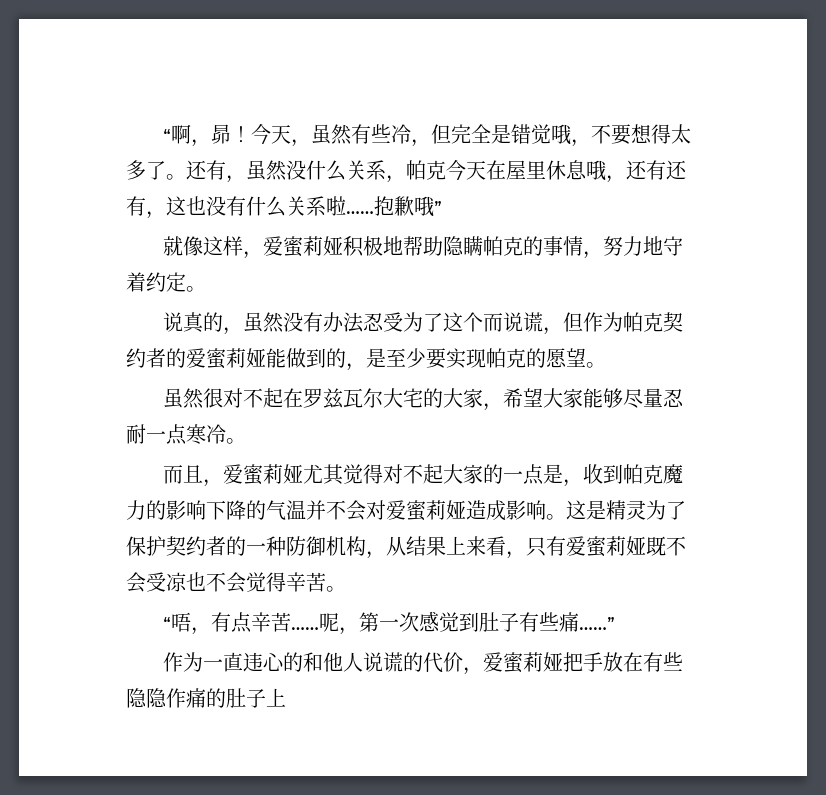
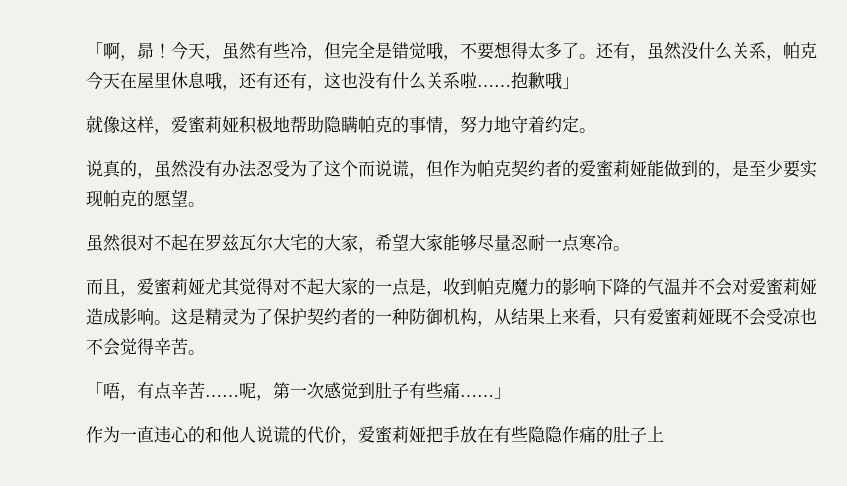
- “啊，昴！
+ 「啊，昴！
- 抱歉哦”
+ 抱歉哦」
- “唔，有点辛苦……
+ 「唔，有点辛苦……
- 呢，第一次感觉到肚子有些痛……”
+ 呢，第一次感觉到肚子有些痛……」

